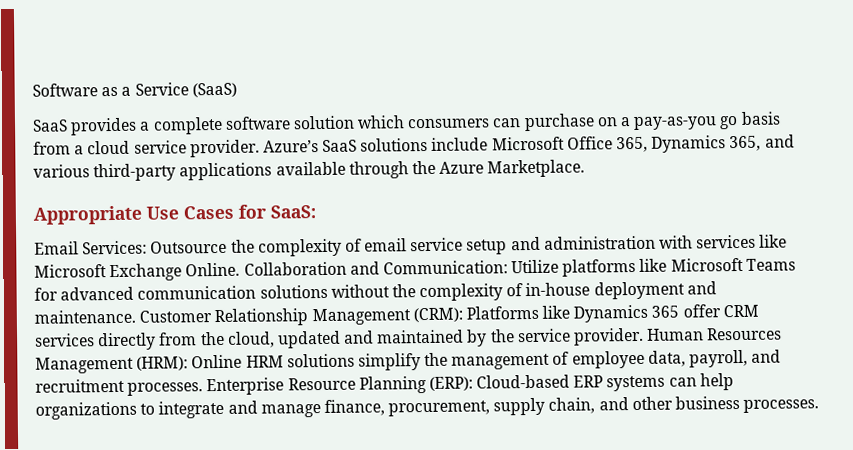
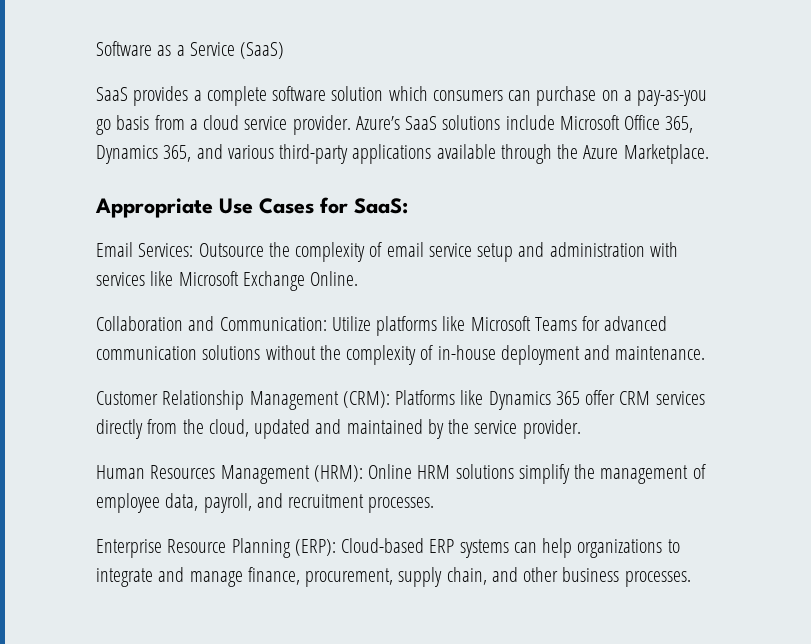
- Outsource the complexity of email service setup and administration with services like Microsoft Exchange Online. Collaboration and Communication:
+ Outsource the complexity of email service setup and administration with services like Microsoft Exchange Online.
+ Collaboration and Communication:
- Utilize platforms like Microsoft Teams for advanced communication solutions without the complexity of in-house deployment and maintenance. Customer Relationship Management (CRM):
+ Utilize platforms like Microsoft Teams for advanced communication solutions without the complexity of in-house deployment and maintenance.
+ Customer Relationship Management (CRM):
- Platforms like Dynamics 365 offer CRM services directly from the cloud, updated and maintained by the service provider. Human Resources Management (HRM):
+ Platforms like Dynamics 365 offer CRM services directly from the cloud, updated and maintained by the service provider.
+ Human Resources Management (HRM):
- Online HRM solutions simplify the management of employee data, payroll, and recruitment processes. Enterprise Resource Planning (ERP):
+ Online HRM solutions simplify the management of employee data, payroll, and recruitment processes.
+ Enterprise Resource Planning (ERP):

